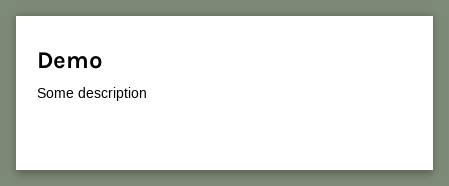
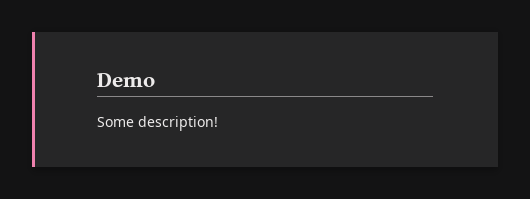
- Some description
+ Some description!

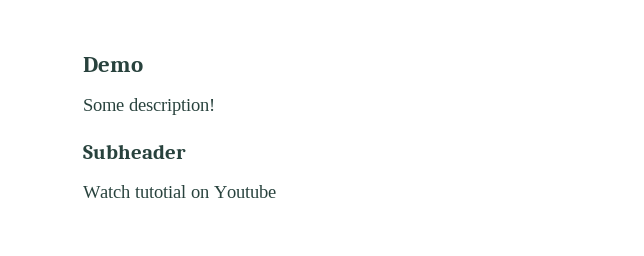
+ Subheader
+ Watch tutotial on Youtube

